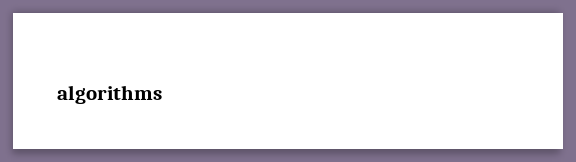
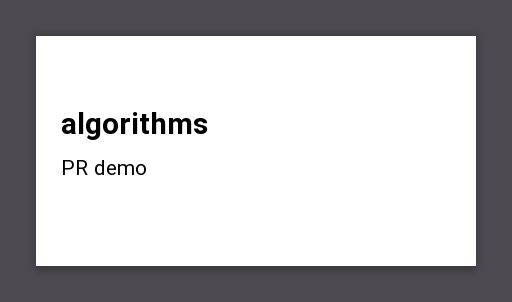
+ PR demo

